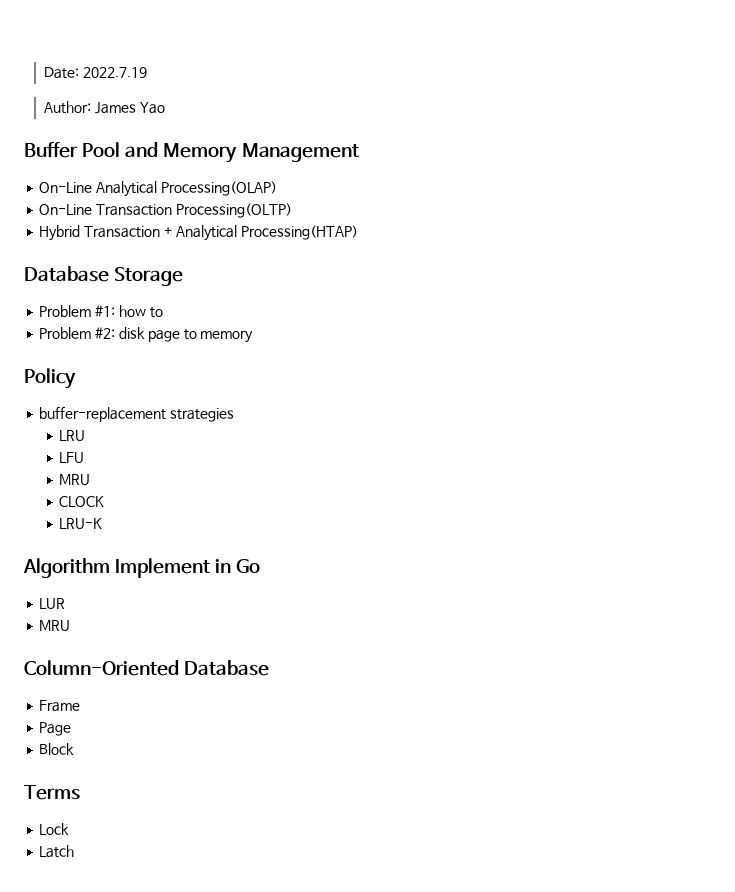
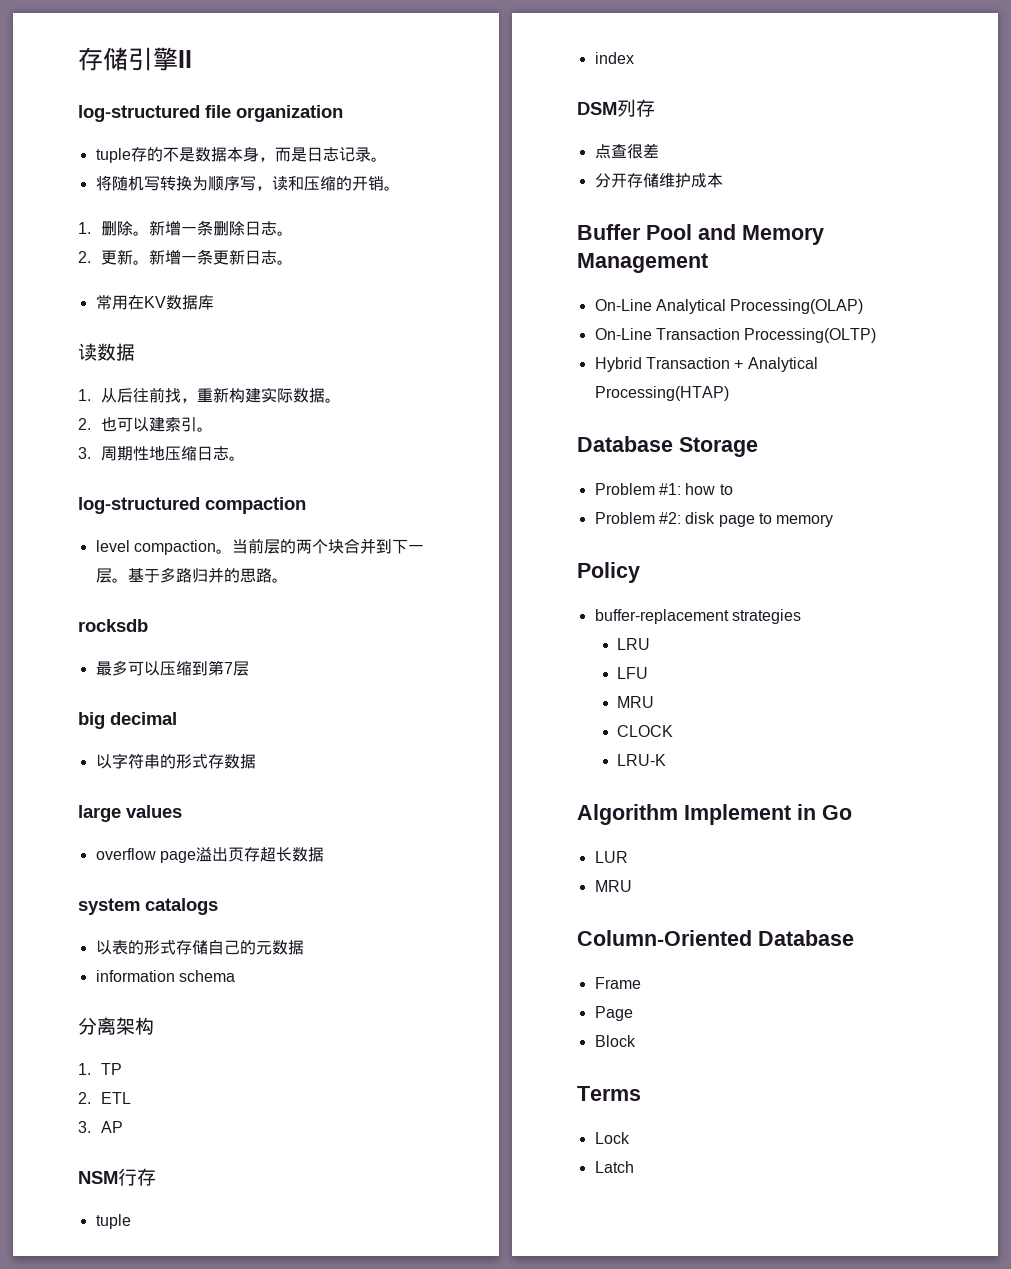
- Date: 2022.7.19
- Author: James Yao
+ 存储引擎II
+ log-structured file organization
+ tuple存的不是数据本身，而是日志记录。
+ 将随机写转换为顺序写，读和压缩的开销。
+ 1.删除。新增一条删除日志。
+ 2.更新。新增一条更新日志。
+ 常用在KV数据库
+ 读数据
+ 1.从后往前找，重新构建实际数据。
+ 2.也可以建索引。
+ 3.周期性地压缩日志。
+ log-structured compaction
+ level compaction。当前层的两个块合并到下一层。基于多路归并的思路。
+ rocksdb
+ 最多可以压缩到第7层
+ big decimal
+ 以字符串的形式存数据
+ large values
+ overflow page溢出页存超长数据
+ system catalogs
+ 以表的形式存储自己的元数据
+ information schema
+ 分离架构
+ 1. TP
+ 2. ETL
+ 3. AP
+ NSM行存
+ tuple
+ index
+ DSM列存
+ 点查很差
+ 分开存储维护成本

